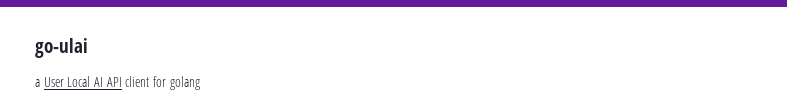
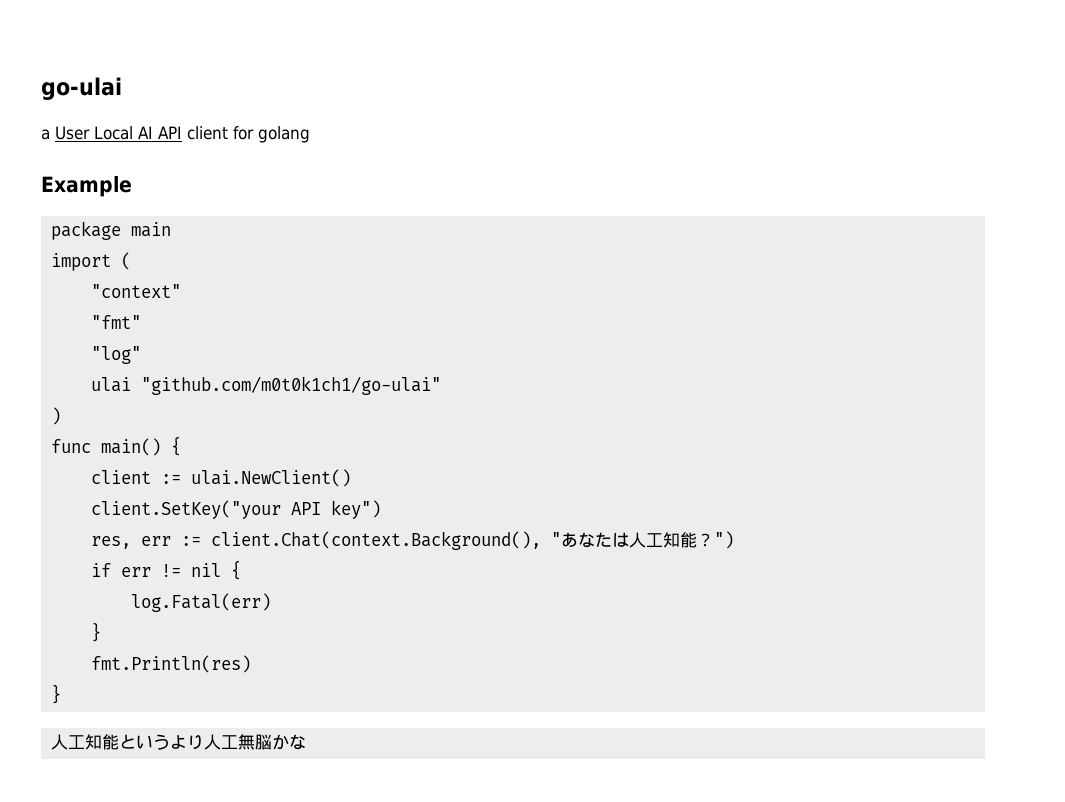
+ Example
+ package main
+ import (
+ "context"
+ "fmt"
+ "log"
+ ulai "github.com/m0t0k1ch1/go-ulai"
+ )
+ func main() {
+ client := ulai.NewClient()
+ client.SetKey("your API key")
+ res, err := client.Chat(context.Background(), "あなたは人工知能？")
+ if err != nil {
+ log.Fatal(err)
+ }
+ fmt.Println(res)
+ }
+ 人工知能というより人工無脳かな

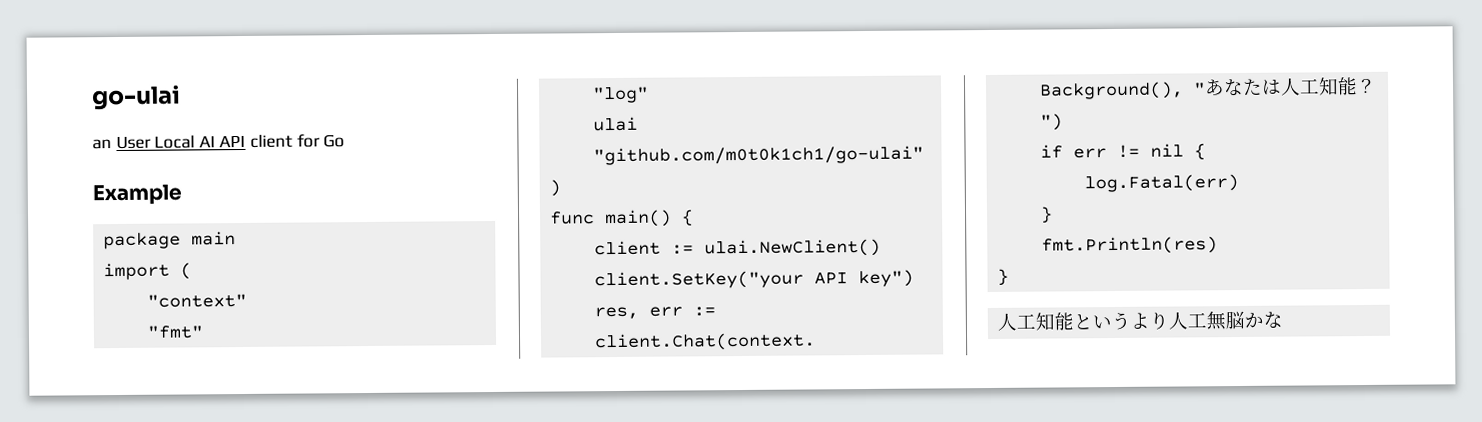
- a User Local AI API client for golang
+ an User Local AI API client for Go

